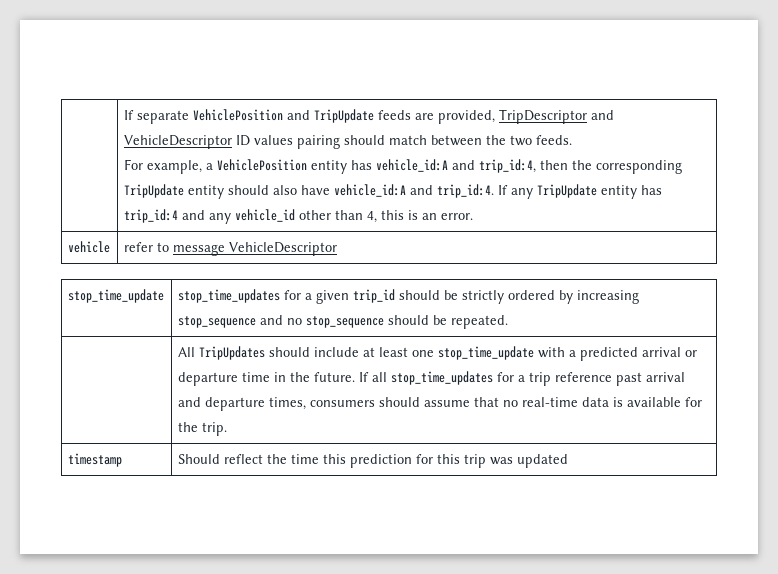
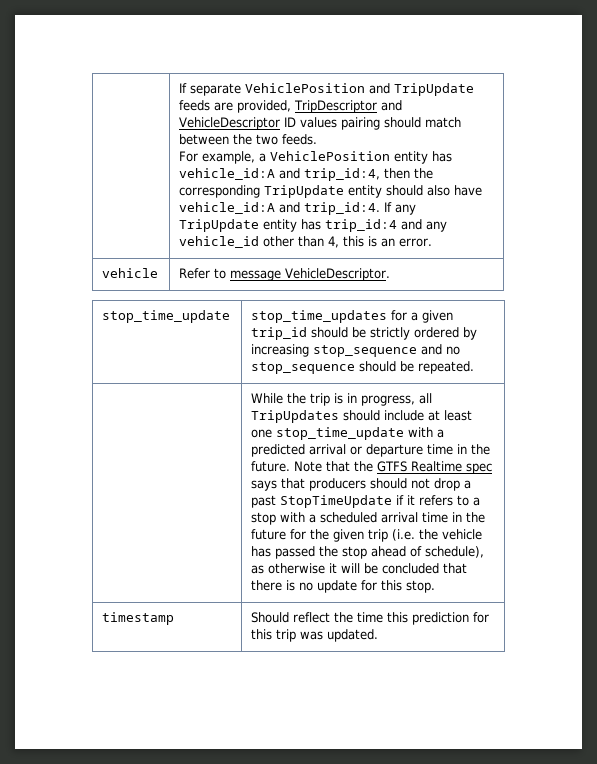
- vehicle | refer to message VehicleDescriptor
+ vehicle | Refer to message VehicleDescriptor.
- All TripUpdates should include at least one stop_time_update with a predicted arrival or departure time in the future.
+ While the trip is in progress, all TripUpdates should include at least one stop_time_update with a predicted arrival or departure time in the future.
- If all stop_time_updates for a trip reference past arrival and departure times, consumers should assume that no real-time data is available for the trip.
+ Note that the GTFS Realtime spec says that producers should not drop a past StopTimeUpdate if it refers to a stop with a scheduled arrival time in the future for the given trip (i.e. the vehicle has passed the stop ahead of schedule), as otherwise it will be concluded that there is no update for this stop.
- timestamp | Should reflect the time this prediction for this trip was updated
+ timestamp | Should reflect the time this prediction for this trip was updated.

